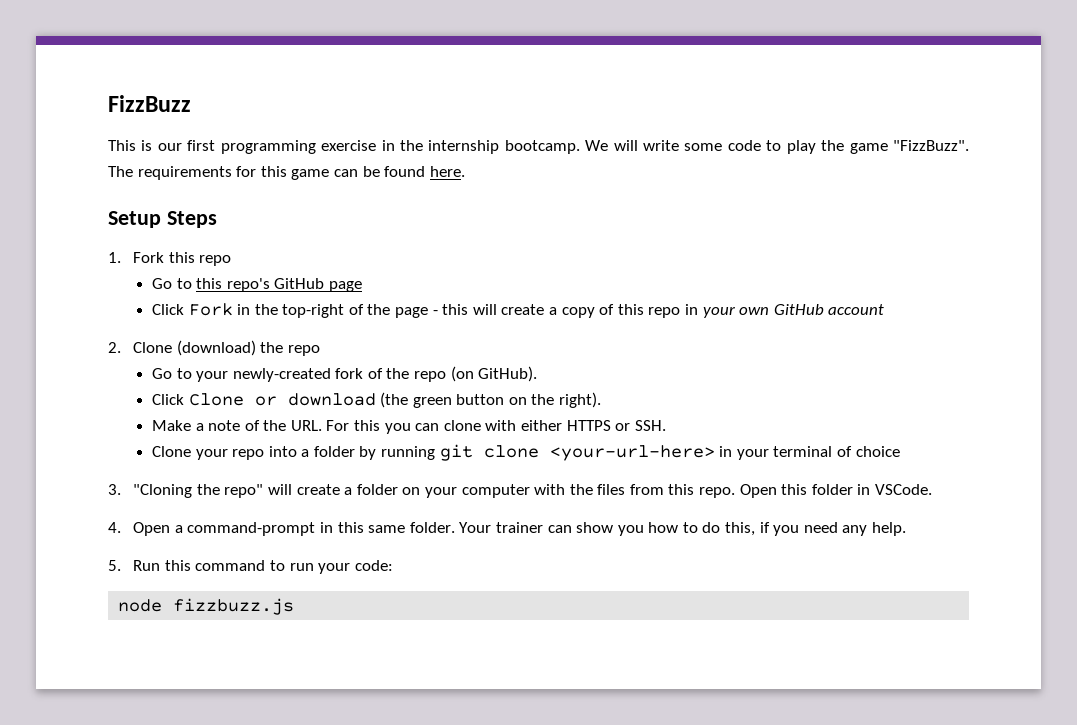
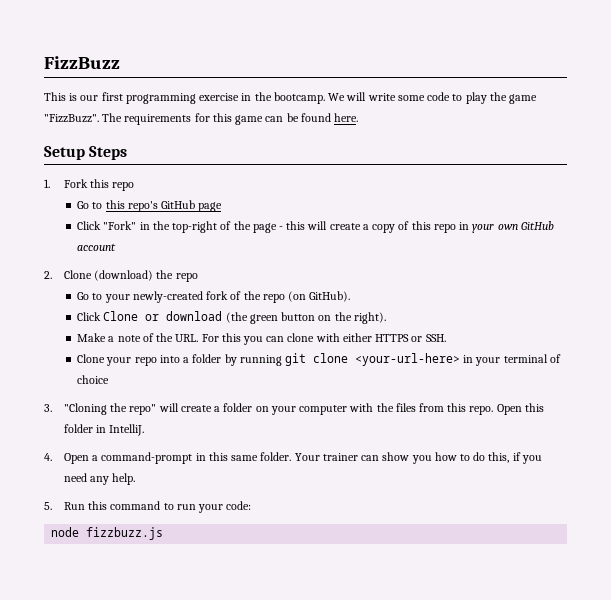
- This is our first programming exercise in the internship bootcamp.
+ This is our first programming exercise in the bootcamp.
- Click Fork in the top-right of the page - this will create a copy of this repo in your own GitHub account
+ Click "Fork" in the top-right of the page - this will create a copy of this repo in your own GitHub account
- Open this folder in VSCode.
+ Open this folder in IntelliJ.

